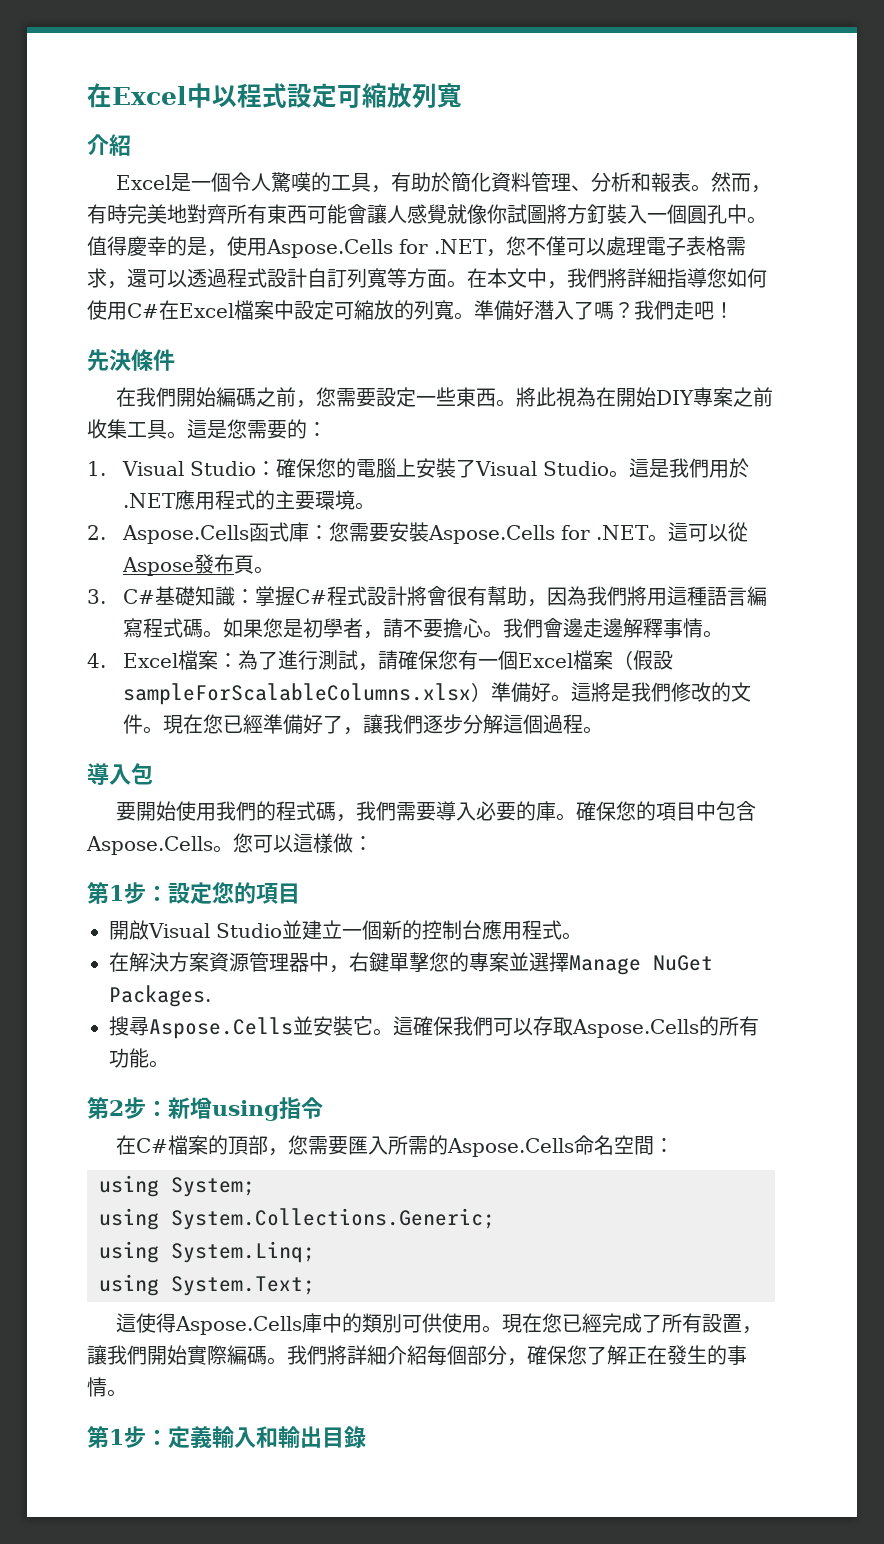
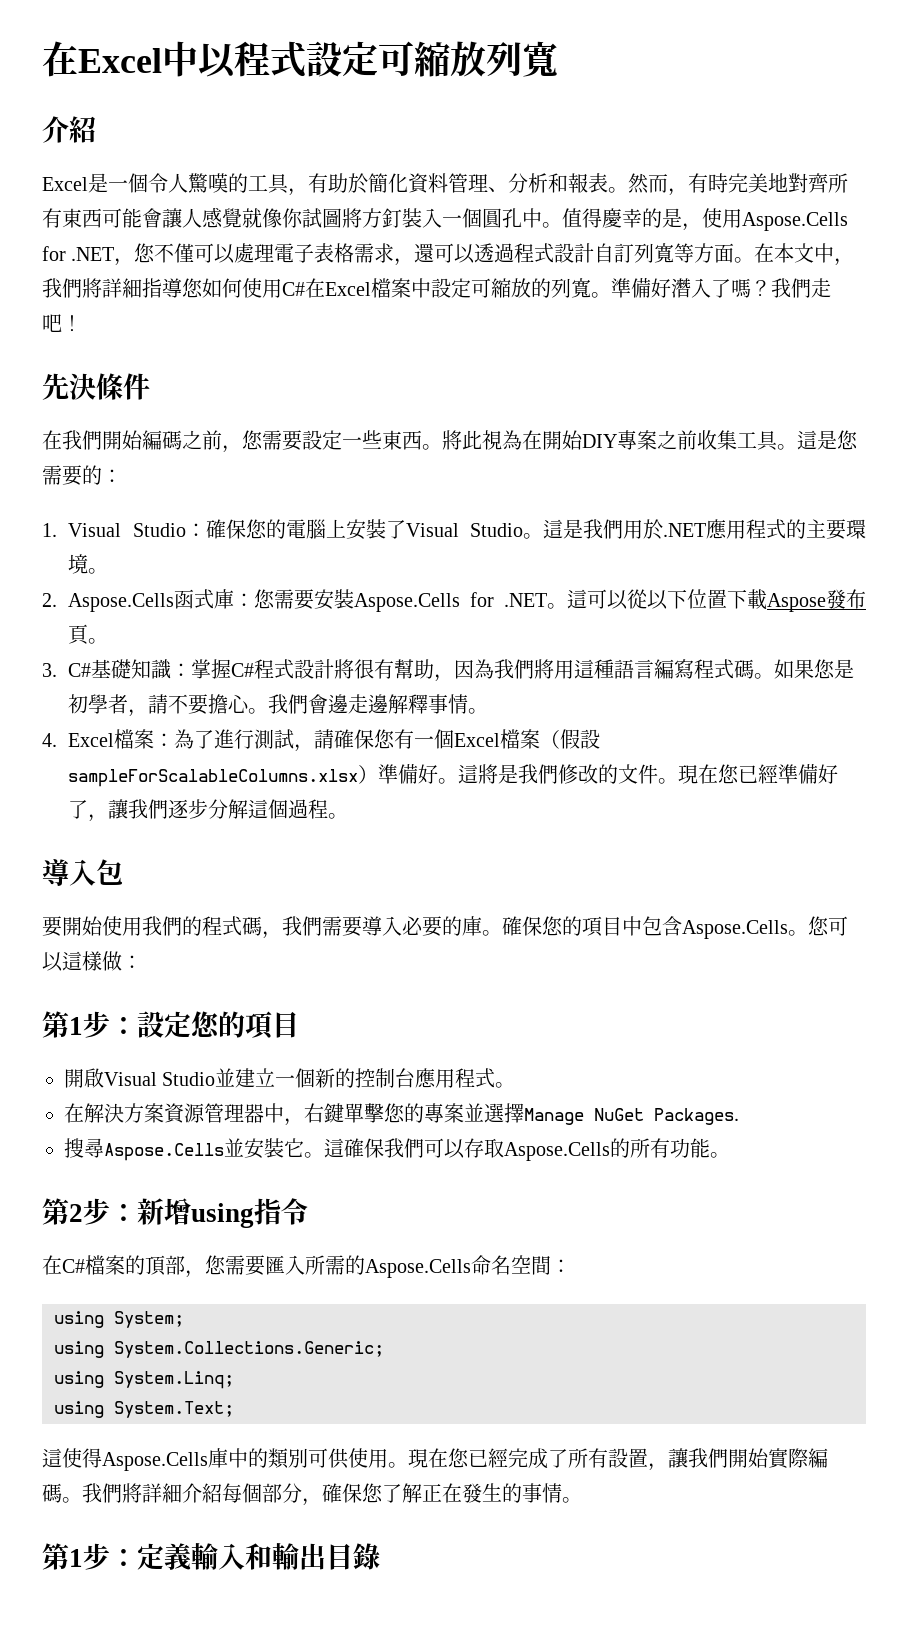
- 這可以從Aspose發布頁。
+ 這可以從以下位置下載Aspose發布頁。
- 3. C#基礎知識：掌握C#程式設計將會很有幫助，因為我們將用這種語言編寫程式碼。
+ 3. C#基礎知識：掌握C#程式設計將很有幫助，因為我們將用這種語言編寫程式碼。

